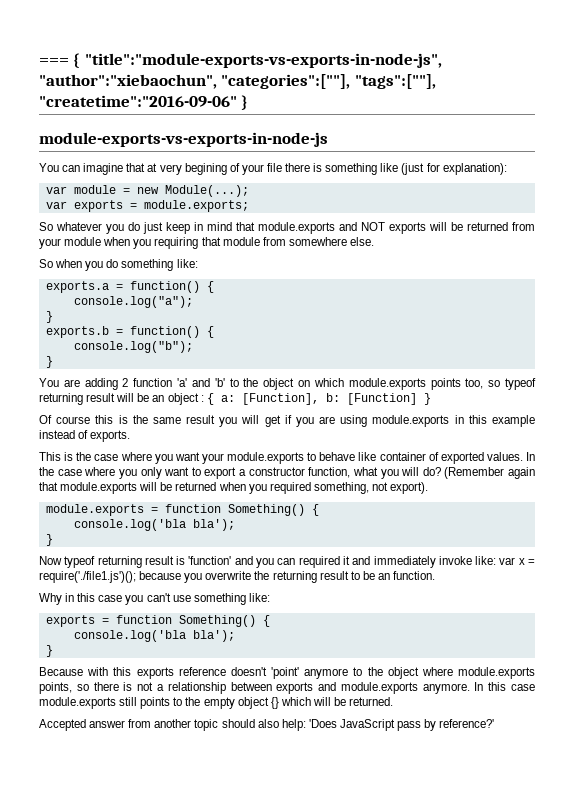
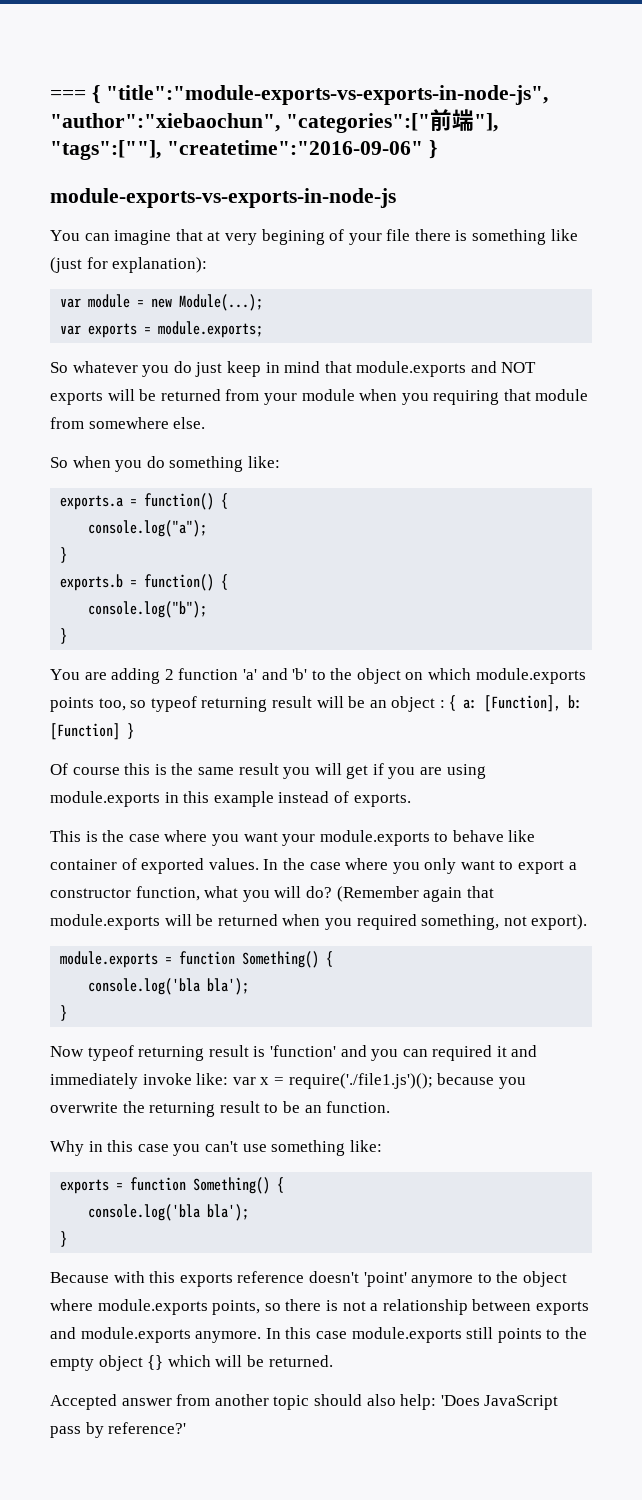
- === { "title":"module-exports-vs-exports-in-node-js", "author":"xiebaochun", "categories":[""], "tags":[""], "createtime":"2016-09-06" }
+ === { "title":"module-exports-vs-exports-in-node-js", "author":"xiebaochun", "categories":["前端"], "tags":[""], "createtime":"2016-09-06" }

